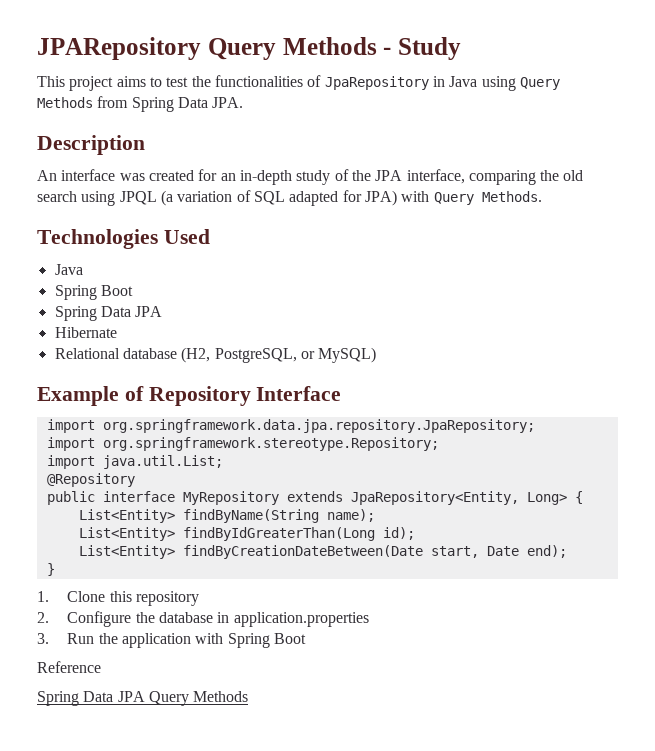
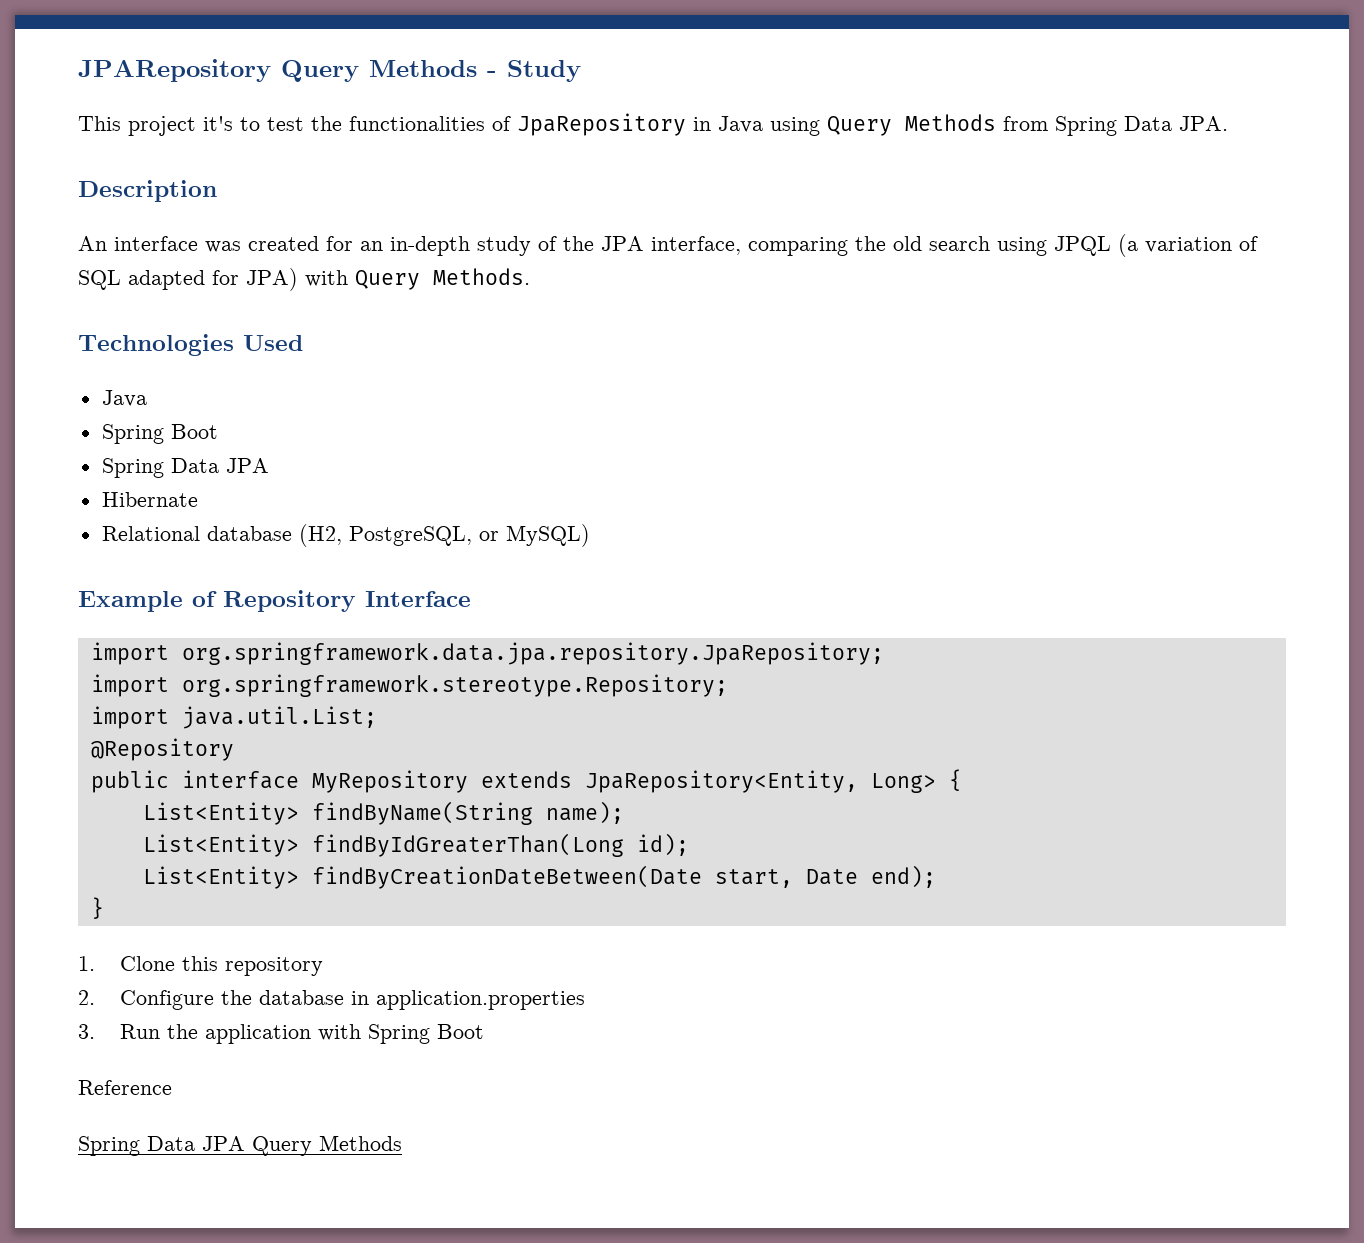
- This project aims to test the functionalities of JpaRepository in Java using Query Methods from Spring Data JPA.
+ This project it's to test the functionalities of JpaRepository in Java using Query Methods from Spring Data JPA.

